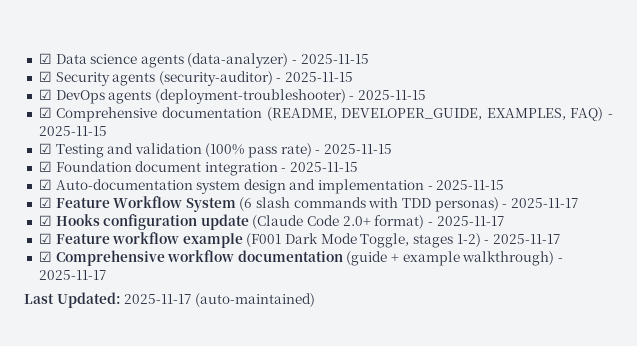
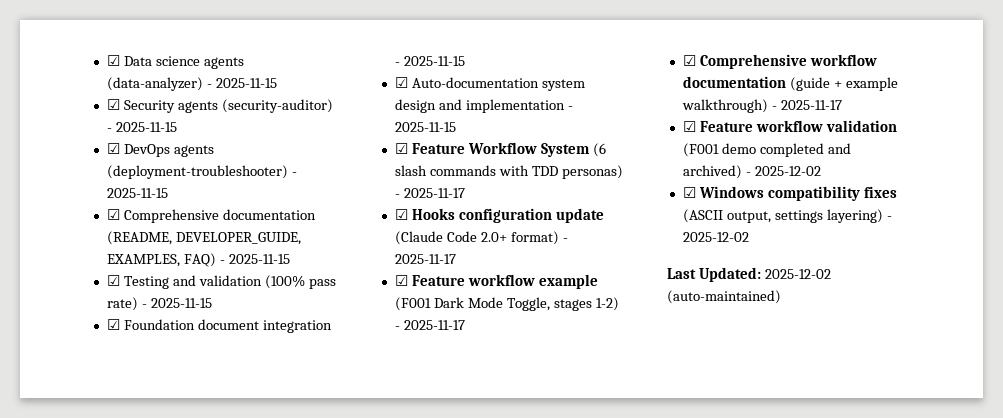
+ ☑ Feature workflow validation (F001 demo completed and archived) - 2025-12-02
+ ☑ Windows compatibility fixes (ASCII output, settings layering) - 2025-12-02
- Last Updated: 2025-11-17 (auto-maintained)
+ Last Updated: 2025-12-02 (auto-maintained)

